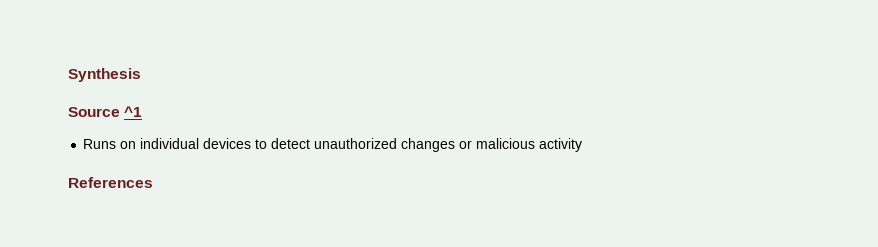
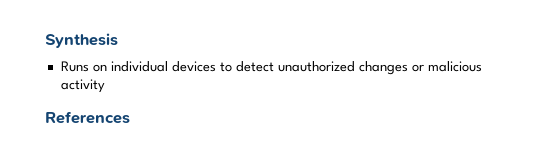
- Source ^1

